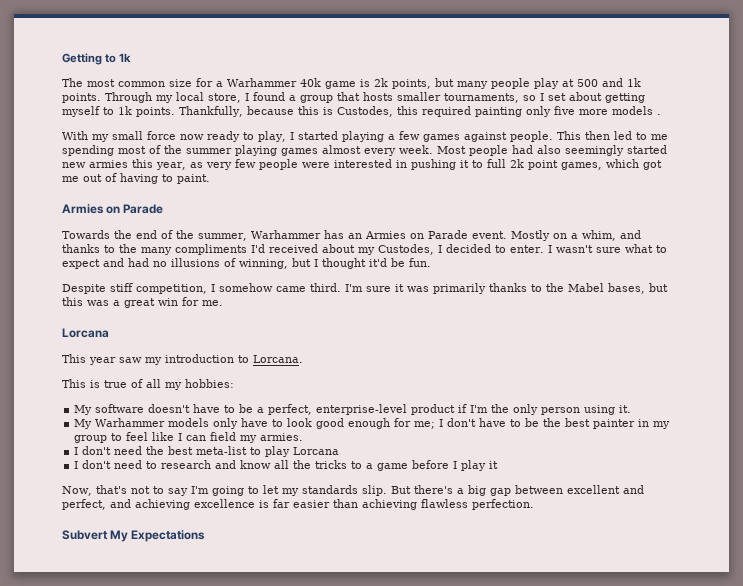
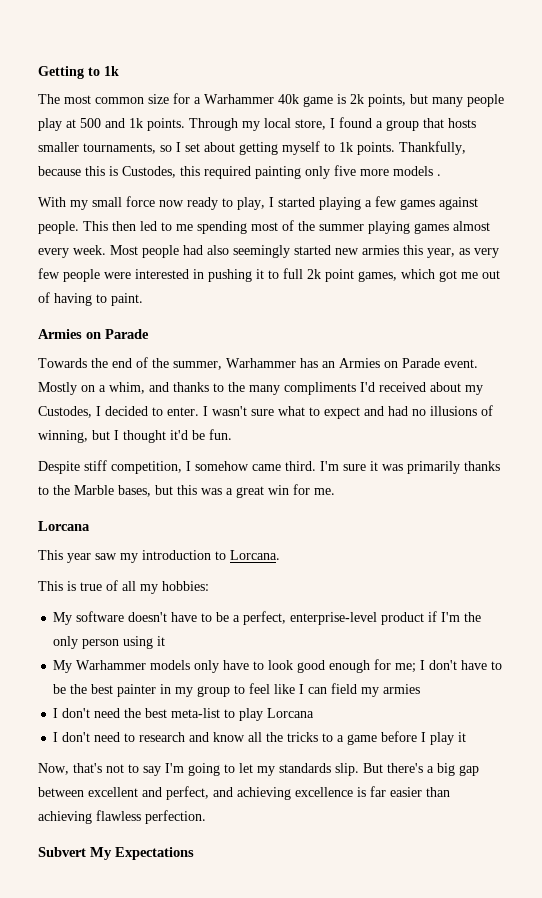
- I'm sure it was primarily thanks to the Mabel bases, but this was a great win for me.
+ I'm sure it was primarily thanks to the Marble bases, but this was a great win for me.
- My software doesn't have to be a perfect, enterprise-level product if I'm the only person using it.
+ My software doesn't have to be a perfect, enterprise-level product if I'm the only person using it
- My Warhammer models only have to look good enough for me; I don't have to be the best painter in my group to feel like I can field my armies.
+ My Warhammer models only have to look good enough for me; I don't have to be the best painter in my group to feel like I can field my armies

